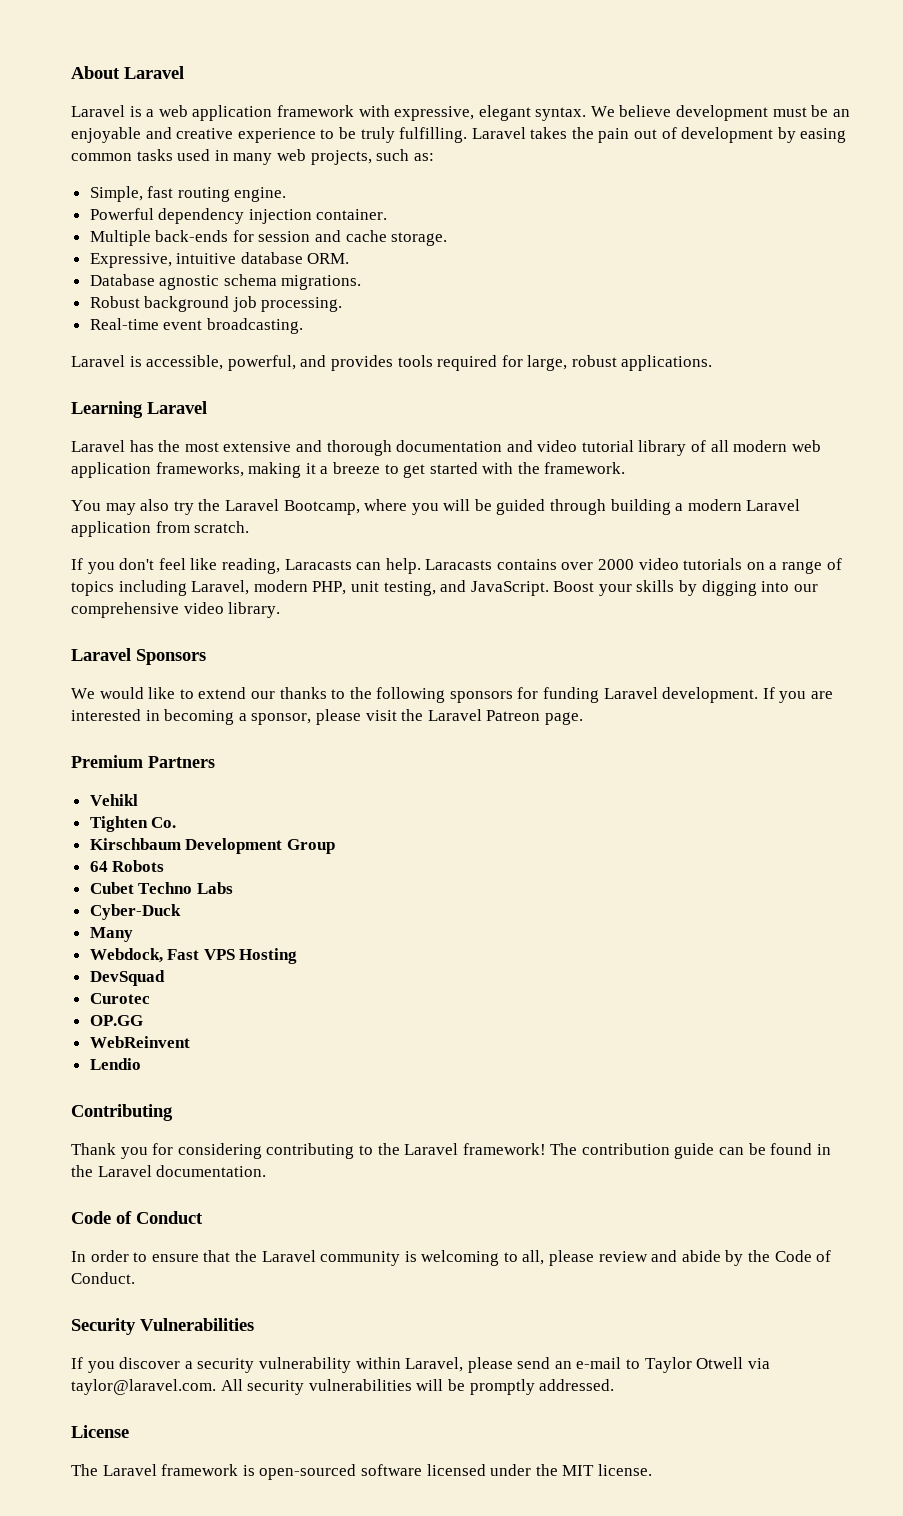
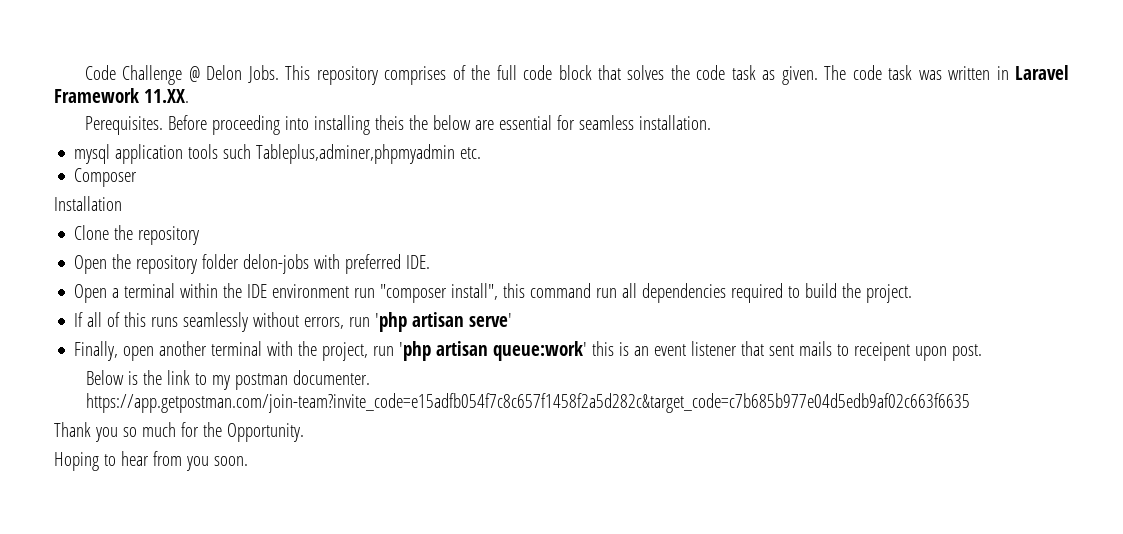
- About Laravel
- Laravel is a web application framework with expressive, elegant syntax. We believe development must be an enjoyable and creative experience to be truly fulfilling. Laravel takes the pain out of development by easing common tasks used in many web projects, such as:
- Simple, fast routing engine.
- Powerful dependency injection container.
- Multiple back-ends for session and cache storage.
- Expressive, intuitive database ORM.
- Database agnostic schema migrations.
- Robust background job processing.
- Real-time event broadcasting.
- Laravel is accessible, powerful, and provides tools required for large, robust applications.
- Learning Laravel
- Laravel has the most extensive and thorough documentation and video tutorial library of all modern web application frameworks, making it a breeze to get started with the framework.
- You may also try the Laravel Bootcamp, where you will be guided through building a modern Laravel application from scratch.
- If you don't feel like reading, Laracasts can help. Laracasts contains over 2000 video tutorials on a range of topics including Laravel, modern PHP, unit testing, and JavaScript. Boost your skills by digging into our comprehensive video library.
- Laravel Sponsors
- We would like to extend our thanks to the following sponsors for funding Laravel development. If you are interested in becoming a sponsor, please visit the Laravel Patreon page.
- Premium Partners
- Vehikl
- Tighten Co.
- Kirschbaum Development Group
- 64 Robots
- Cubet Techno Labs
- Cyber-Duck
- Many
- Webdock, Fast VPS Hosting
- DevSquad
- Curotec
- OP.GG
- WebReinvent
- Lendio
- Contributing
- Thank you for considering contributing to the Laravel framework! The contribution guide can be found in the Laravel documentation.
- Code of Conduct
- In order to ensure that the Laravel community is welcoming to all, please review and abide by the Code of Conduct.
- Security Vulnerabilities
- If you discover a security vulnerability within Laravel, please send an e-mail to Taylor Otwell via taylor@laravel.com. All security vulnerabilities will be promptly addressed.
- License
- The Laravel framework is open-sourced software licensed under the MIT license.
+ Code Challenge @ Delon Jobs. This repository comprises of the full code block that solves the code task as given. The code task was written in Laravel Framework 11.XX.
+ Perequisites. Before proceeding into installing theis the below are essential for seamless installation.
+ mysql application tools such Tableplus,adminer,phpmyadmin etc.
+ Composer
+ Installation
+ Clone the repository
+ Open the repository folder delon-jobs with preferred IDE.
+ Open a terminal within the IDE environment run "composer install", this command run all dependencies required to build the project.
+ If all of this runs seamlessly without errors, run 'php artisan serve'
+ Finally, open another terminal with the project, run 'php artisan queue:work' this is an event listener that sent mails to receipent upon post.
+ Below is the link to my postman documenter. https://app.getpostman.com/join-team?invite_code=e15adfb054f7c8c657f1458f2a5d282c&target_code=c7b685b977e04d5edb9af02c663f6635
+ Thank you so much for the Opportunity.
+ Hoping to hear from you soon.

